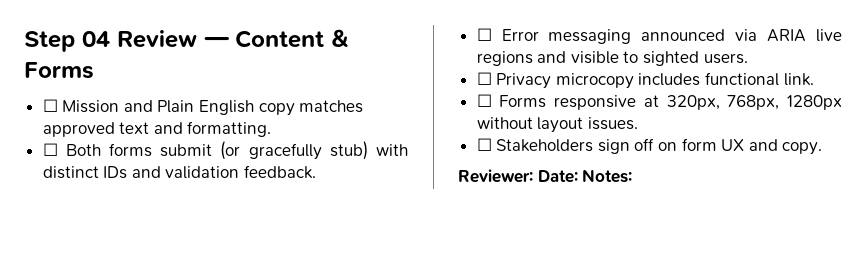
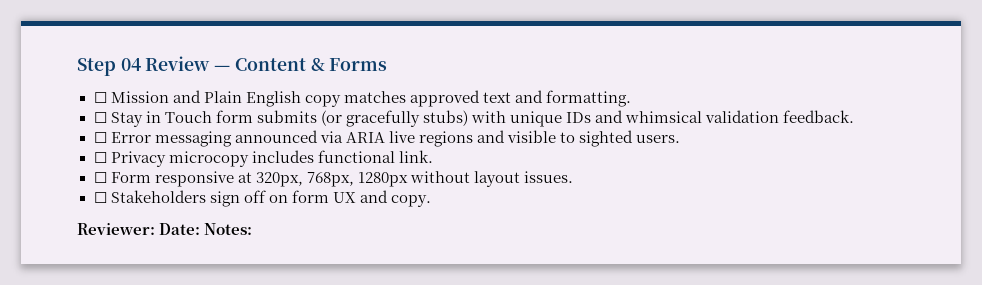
- ☐ Both forms submit (or gracefully stub) with distinct IDs and validation feedback.
+ ☐ Stay in Touch form submits (or gracefully stubs) with unique IDs and whimsical validation feedback.
- ☐ Forms responsive at 320px, 768px, 1280px without layout issues.
+ ☐ Form responsive at 320px, 768px, 1280px without layout issues.

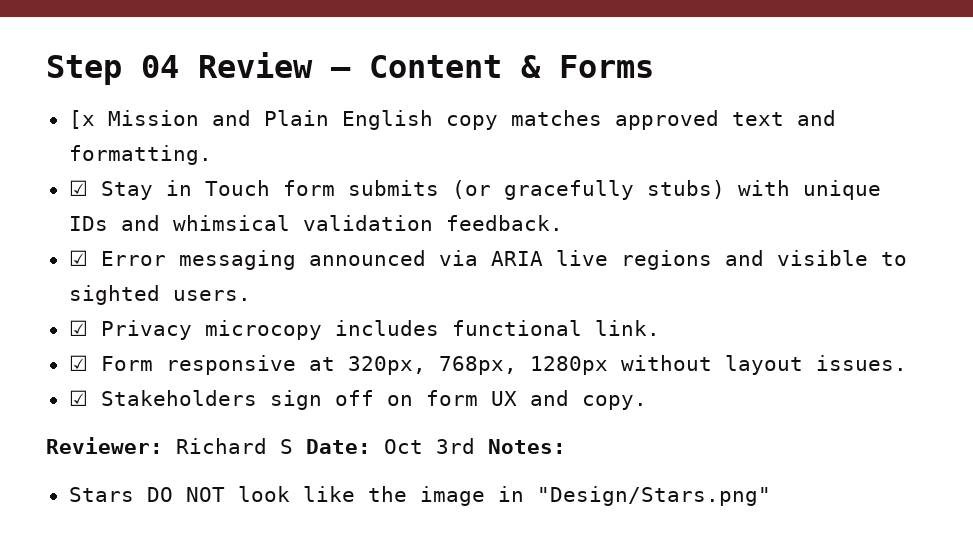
- ☐ Mission and Plain English copy matches approved text and formatting.
+ [x Mission and Plain English copy matches approved text and formatting.
- ☐ Stay in Touch form submits (or gracefully stubs) with unique IDs and whimsical validation feedback.
+ ☑ Stay in Touch form submits (or gracefully stubs) with unique IDs and whimsical validation feedback.
- ☐ Error messaging announced via ARIA live regions and visible to sighted users.
+ ☑ Error messaging announced via ARIA live regions and visible to sighted users.
- ☐ Privacy microcopy includes functional link.
+ ☑ Privacy microcopy includes functional link.
- ☐ Form responsive at 320px, 768px, 1280px without layout issues.
+ ☑ Form responsive at 320px, 768px, 1280px without layout issues.
- ☐ Stakeholders sign off on form UX and copy.
+ ☑ Stakeholders sign off on form UX and copy.
- Reviewer: Date: Notes:
+ Reviewer: Richard S Date: Oct 3rd Notes:
+ Stars DO NOT look like the image in "Design/Stars.png"

